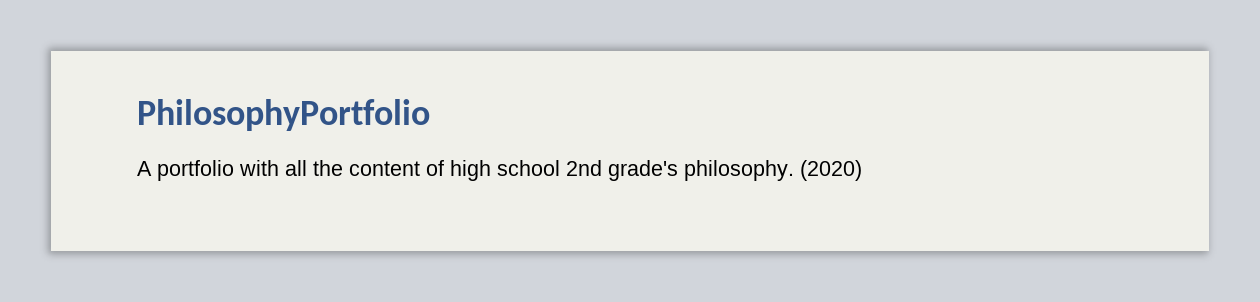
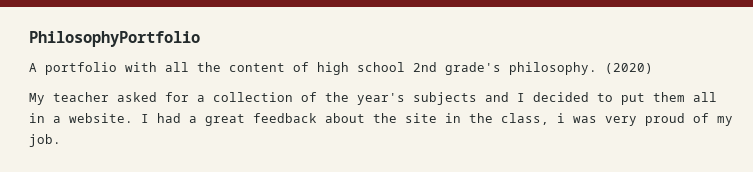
+ My teacher asked for a collection of the year's subjects and I decided to put them all in a website. I had a great feedback about the site in the class, i was very proud of my job.

